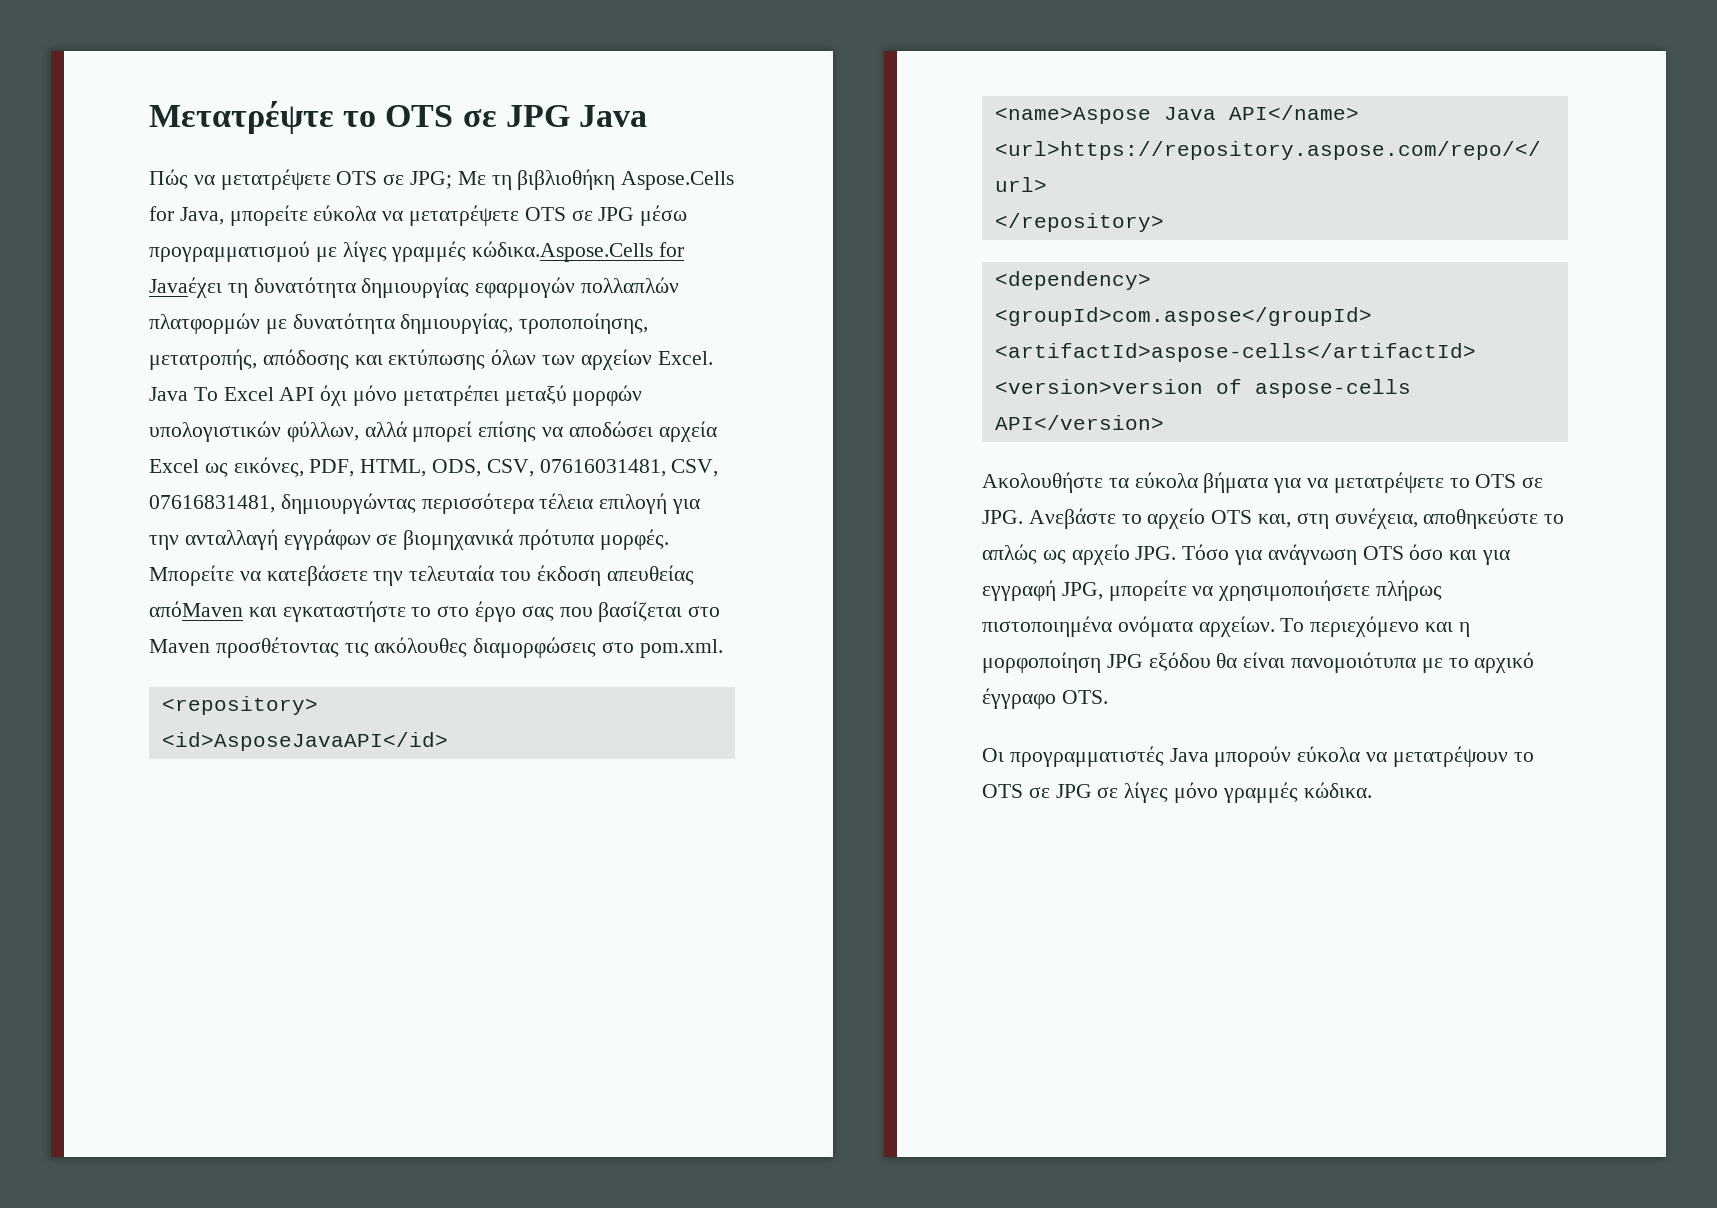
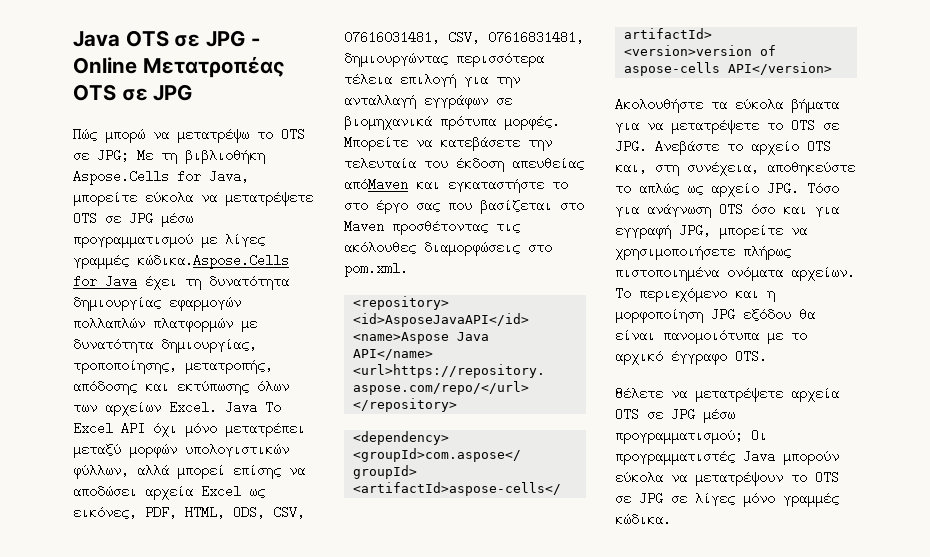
- Μετατρέψτε το OTS σε JPG Java
- Πώς να μετατρέψετε OTS σε JPG; Με τη βιβλιοθήκη Aspose.Cells for Java, μπορείτε εύκολα να μετατρέψετε OTS σε JPG μέσω προγραμματισμού με λίγες γραμμές κώδικα.Aspose.Cells for Javaέχει τη δυνατότητα δημιουργίας εφαρμογών πολλαπλών πλατφορμών με δυνατότητα δημιουργίας, τροποποίησης, μετατροπής, απόδοσης και εκτύπωσης όλων των αρχείων Excel.
+ Java OTS σε JPG - Online Μετατροπέας OTS σε JPG
+ Πώς μπορώ να μετατρέψω το OTS σε JPG; Με τη βιβλιοθήκη Aspose.Cells for Java, μπορείτε εύκολα να μετατρέψετε OTS σε JPG μέσω προγραμματισμού με λίγες γραμμές κώδικα.Aspose.Cells for Java έχει τη δυνατότητα δημιουργίας εφαρμογών πολλαπλών πλατφορμών με δυνατότητα δημιουργίας, τροποποίησης, μετατροπής, απόδοσης και εκτύπωσης όλων των αρχείων Excel.
- Οι προγραμματιστές Java μπορούν εύκολα να μετατρέψουν το OTS σε JPG σε λίγες μόνο γραμμές κώδικα.
+ Θέλετε να μετατρέψετε αρχεία OTS σε JPG μέσω προγραμματισμού; Οι προγραμματιστές Java μπορούν εύκολα να μετατρέψουν το OTS σε JPG σε λίγες μόνο γραμμές κώδικα.

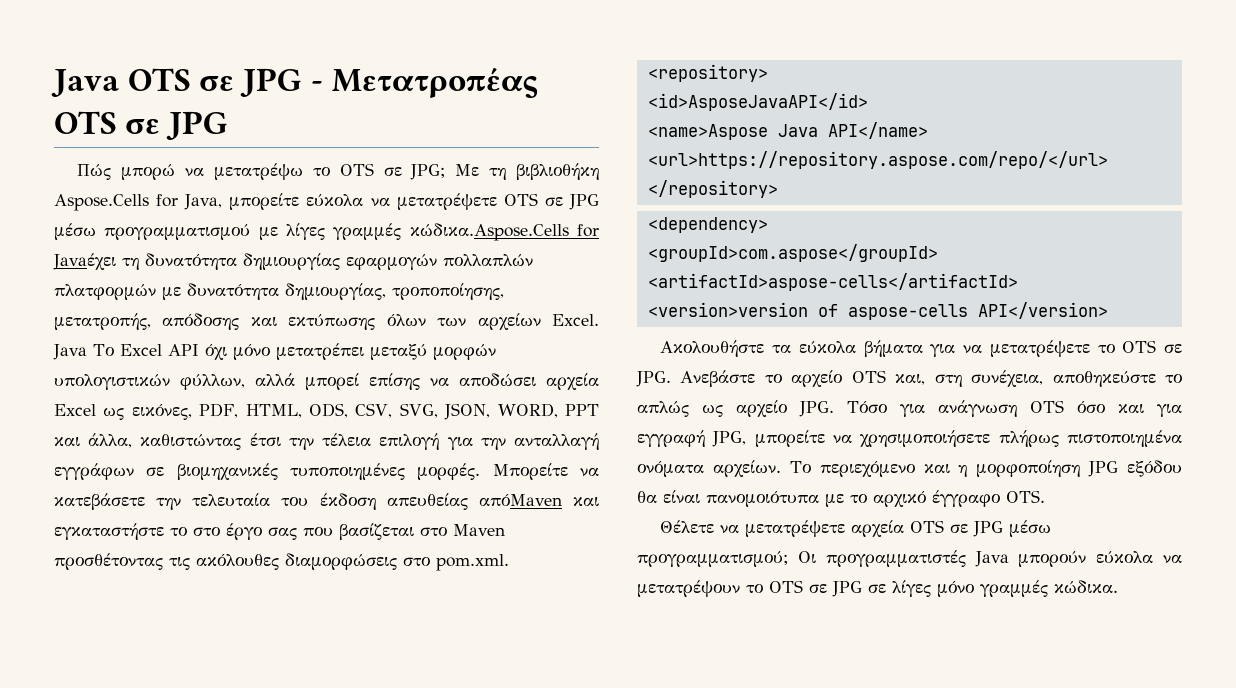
- Java OTS σε JPG - Online Μετατροπέας OTS σε JPG
+ Java OTS σε JPG - Μετατροπέας OTS σε JPG
- Πώς μπορώ να μετατρέψω το OTS σε JPG; Με τη βιβλιοθήκη Aspose.Cells for Java, μπορείτε εύκολα να μετατρέψετε OTS σε JPG μέσω προγραμματισμού με λίγες γραμμές κώδικα.Aspose.Cells for Java έχει τη δυνατότητα δημιουργίας εφαρμογών πολλαπλών πλατφορμών με δυνατότητα δημιουργίας, τροποποίησης, μετατροπής, απόδοσης και εκτύπωσης όλων των αρχείων Excel.
+ Πώς μπορώ να μετατρέψω το OTS σε JPG; Με τη βιβλιοθήκη Aspose.Cells for Java, μπορείτε εύκολα να μετατρέψετε OTS σε JPG μέσω προγραμματισμού με λίγες γραμμές κώδικα.Aspose.Cells for Javaέχει τη δυνατότητα δημιουργίας εφαρμογών πολλαπλών πλατφορμών με δυνατότητα δημιουργίας, τροποποίησης, μετατροπής, απόδοσης και εκτύπωσης όλων των αρχείων Excel.
- Java Το Excel API όχι μόνο μετατρέπει μεταξύ μορφών υπολογιστικών φύλλων, αλλά μπορεί επίσης να αποδώσει αρχεία Excel ως εικόνες, PDF, HTML, ODS, CSV, 07616031481, CSV, 07616831481, δημιουργώντας περισσότερα τέλεια επιλογή για την ανταλλαγή εγγράφων σε βιομηχανικά πρότυπα μορφές.
+ Java Το Excel API όχι μόνο μετατρέπει μεταξύ μορφών υπολογιστικών φύλλων, αλλά μπορεί επίσης να αποδώσει αρχεία Excel ως εικόνες, PDF, HTML, ODS, CSV, SVG, JSON, WORD, PPT και άλλα, καθιστώντας έτσι την τέλεια επιλογή για την ανταλλαγή εγγράφων σε βιομηχανικές τυποποιημένες μορφές.

